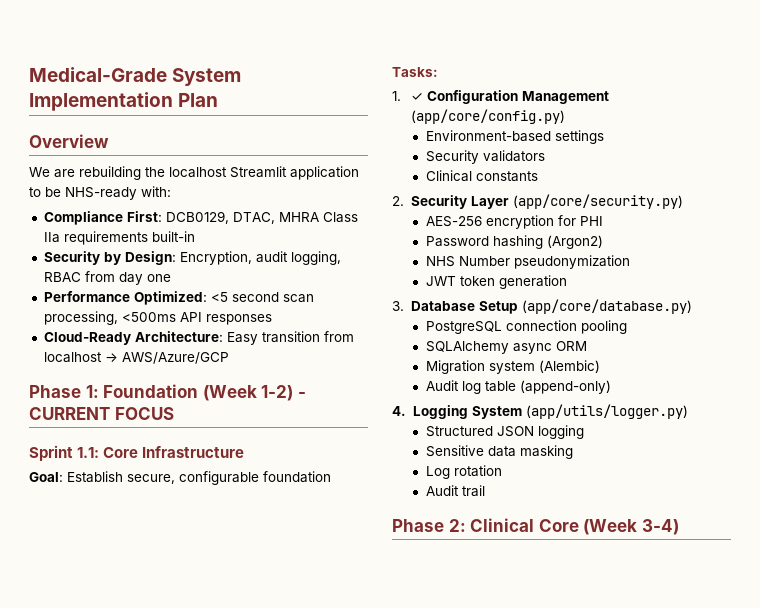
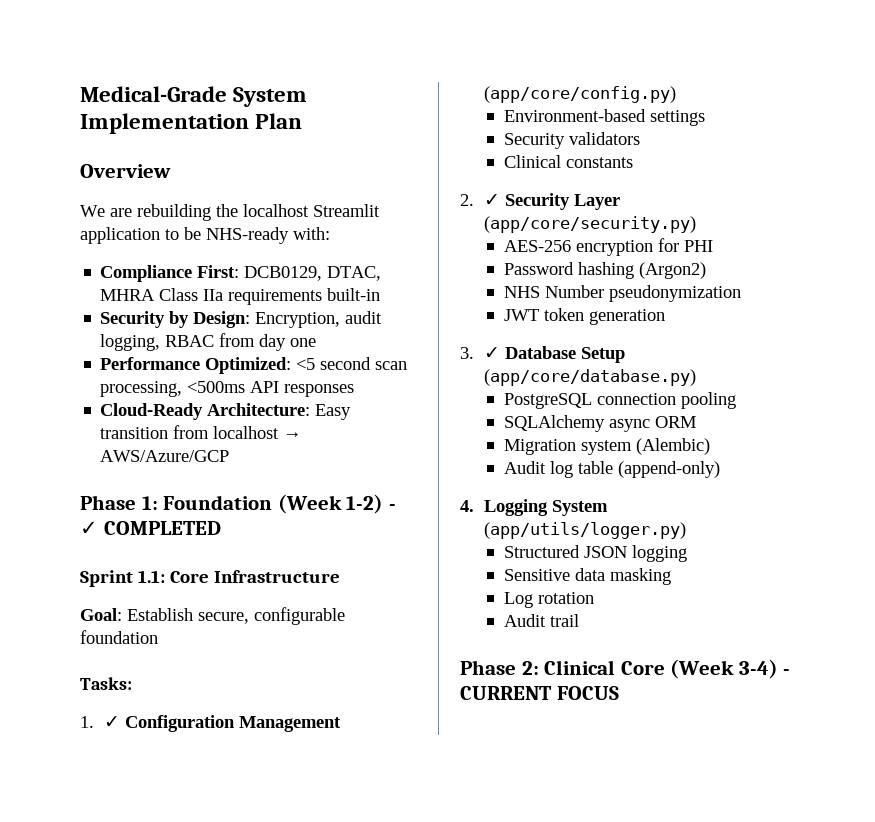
- Phase 1: Foundation (Week 1-2) - CURRENT FOCUS
+ Phase 1: Foundation (Week 1-2) - ✓ COMPLETED
- 2. Security Layer (app/core/security.py)
+ 2. ✓ Security Layer (app/core/security.py)
- 3. Database Setup (app/core/database.py)
+ 3. ✓ Database Setup (app/core/database.py)
- Phase 2: Clinical Core (Week 3-4)
+ Phase 2: Clinical Core (Week 3-4) - CURRENT FOCUS

